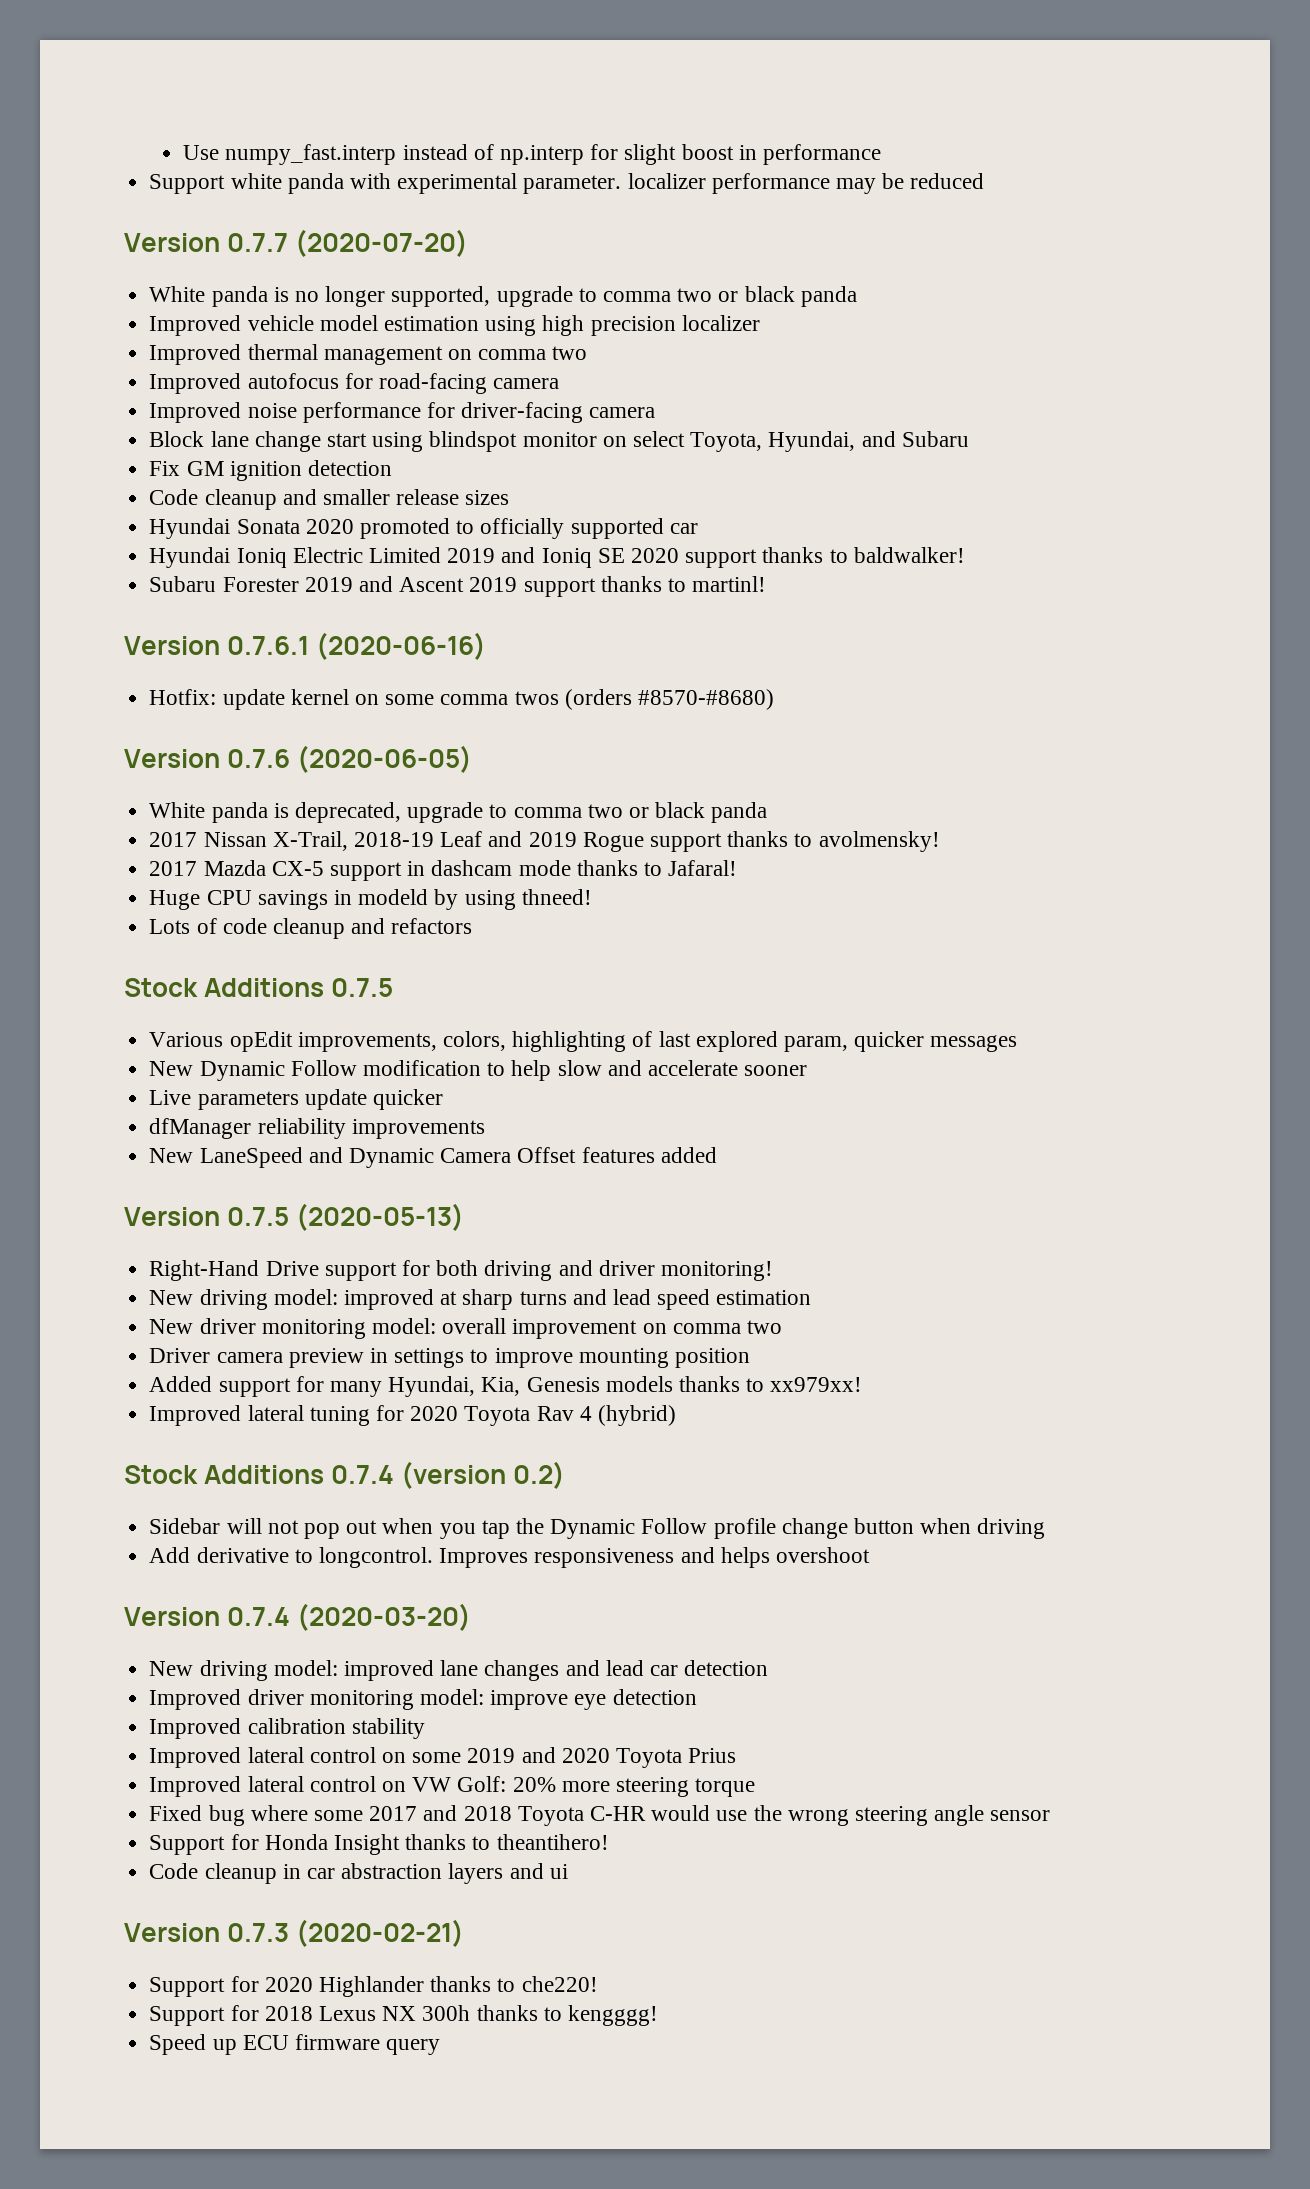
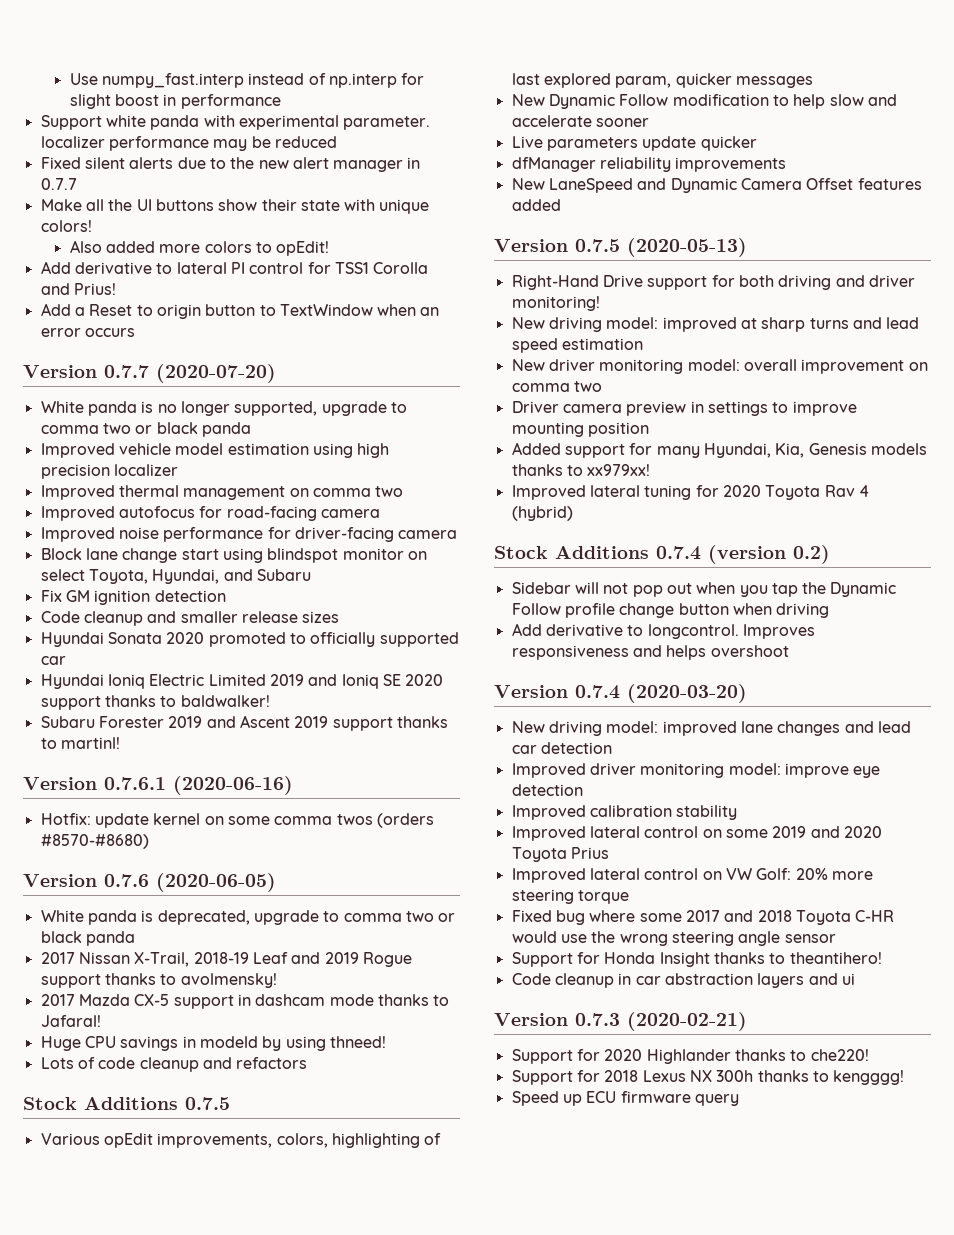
+ Fixed silent alerts due to the new alert manager in 0.7.7
+ Make all the UI buttons show their state with unique colors!
+ Also added more colors to opEdit!
+ Add derivative to lateral PI control for TSS1 Corolla and Prius!
+ Add a Reset to origin button to TextWindow when an error occurs

